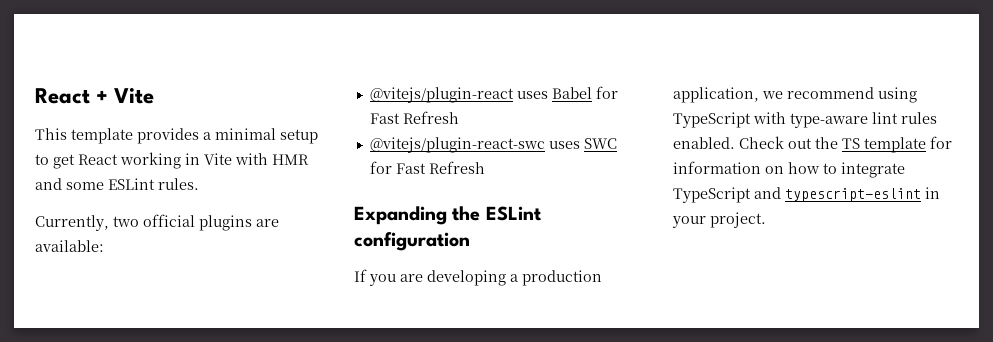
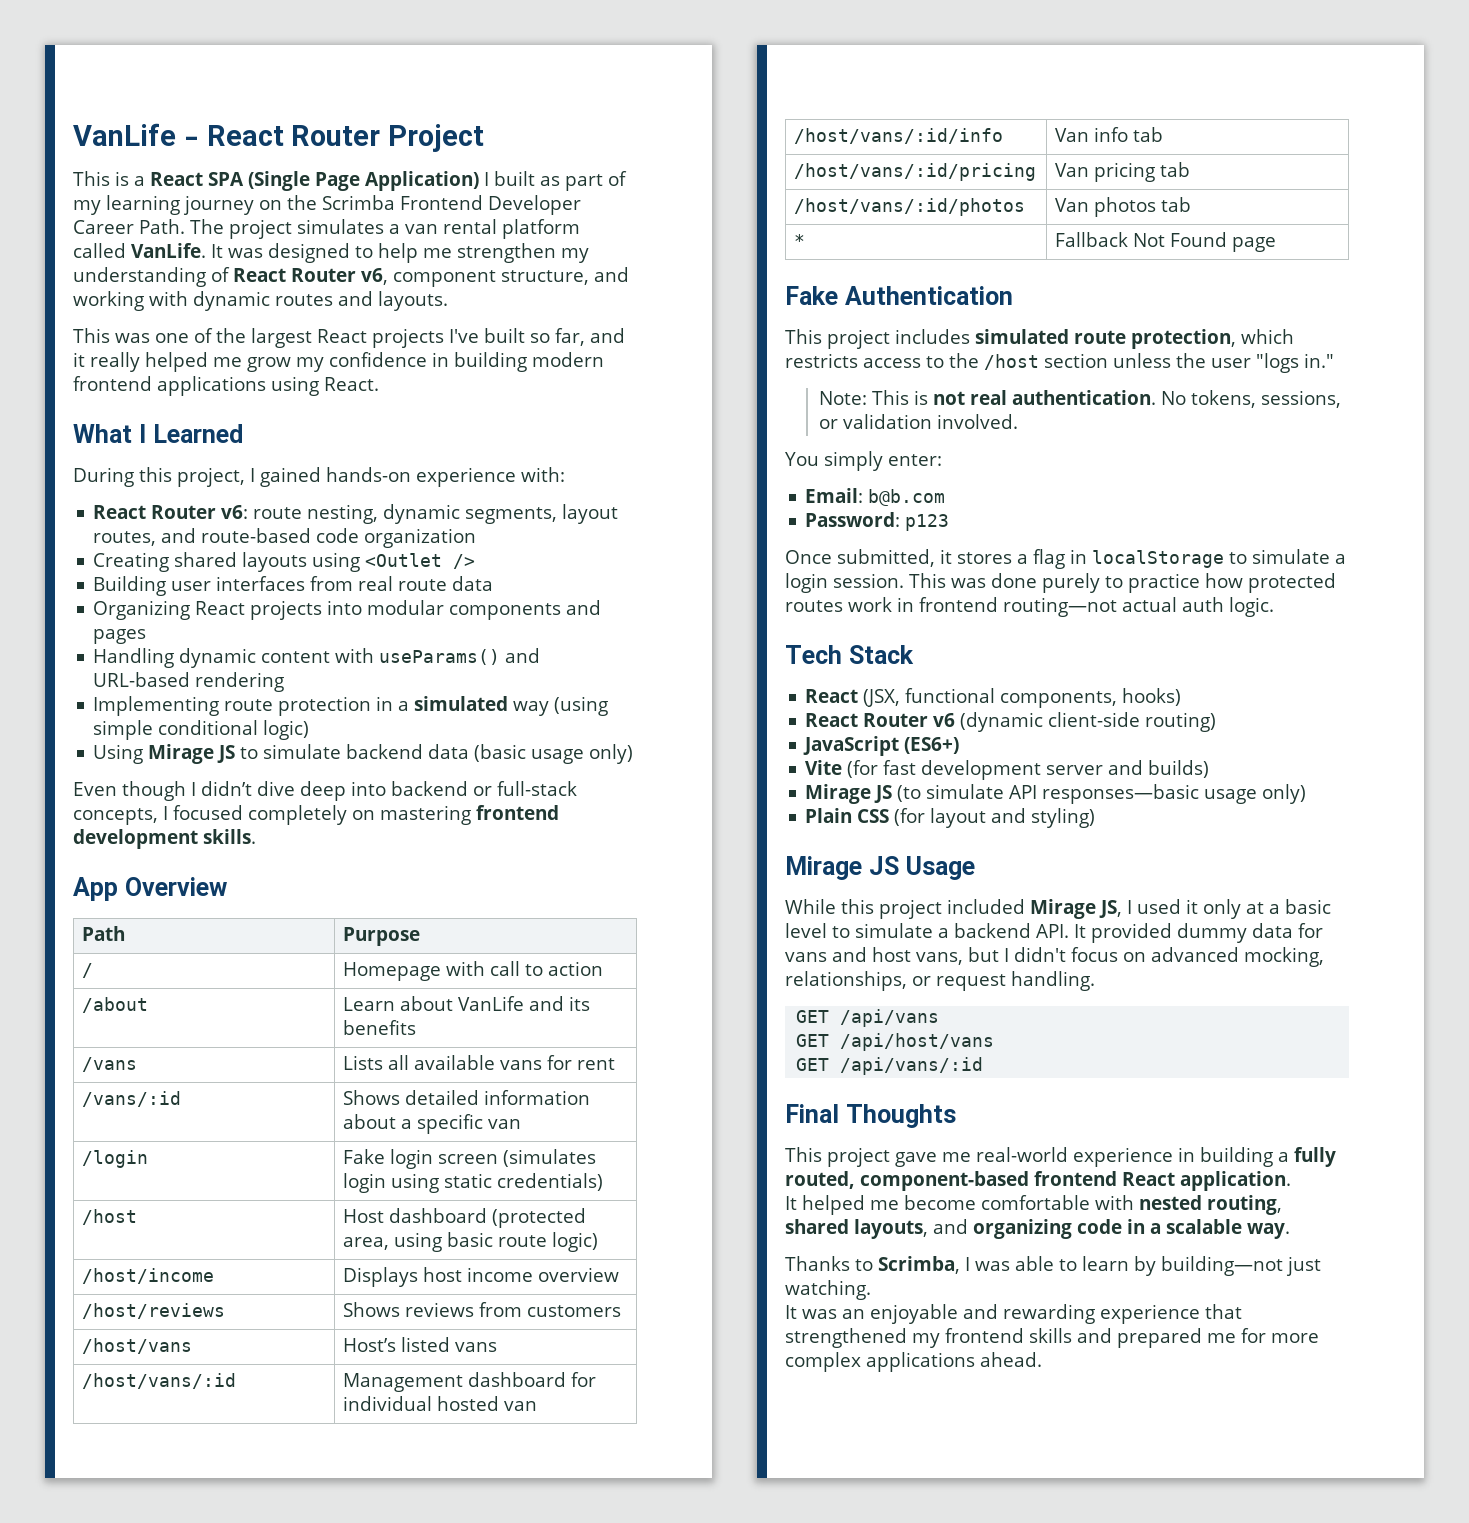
- React + Vite
- This template provides a minimal setup to get React working in Vite with HMR and some ESLint rules.
- Currently, two official plugins are available:
- @vitejs/plugin-react uses Babel for Fast Refresh
- @vitejs/plugin-react-swc uses SWC for Fast Refresh
- Expanding the ESLint configuration
- If you are developing a production application, we recommend using TypeScript with type-aware lint rules enabled. Check out the TS template for information on how to integrate TypeScript and typescript-eslint in your project.
+ VanLife - React Router Project
+ This is a React SPA (Single Page Application) I built as part of my learning journey on the Scrimba Frontend Developer Career Path. The project simulates a van rental platform called VanLife. It was designed to help me strengthen my understanding of React Router v6, component structure, and working with dynamic routes and layouts.
+ This was one of the largest React projects I've built so far, and it really helped me grow my confidence in building modern frontend applications using React.
+ What I Learned
+ During this project, I gained hands-on experience with:
+ React Router v6: route nesting, dynamic segments, layout routes, and route-based code organization
+ Creating shared layouts using <Outlet />
+ Building user interfaces from real route data
+ Organizing React projects into modular components and pages
+ Handling dynamic content with useParams() and URL-based rendering
+ Implementing route protection in a simulated way (using simple conditional logic)
+ Using Mirage JS to simulate backend data (basic usage only)
+ Even though I didn’t dive deep into backend or full-stack concepts, I focused completely on mastering frontend development skills.
+ App Overview
+ Path | Purpose
+ / | Homepage with call to action
+ /about | Learn about VanLife and its benefits
+ /vans | Lists all available vans for rent
+ /vans/:id | Shows detailed information about a specific van
+ /login | Fake login screen (simulates login using static credentials)
+ /host | Host dashboard (protected area, using basic route logic)
+ /host/income | Displays host income overview
+ /host/reviews | Shows reviews from customers
+ /host/vans | Host’s listed vans
+ /host/vans/:id | Management dashboard for individual hosted van
+ /host/vans/:id/info | Van info tab
+ /host/vans/:id/pricing | Van pricing tab
+ /host/vans/:id/photos | Van photos tab
+ * | Fallback Not Found page
+ Fake Authentication
+ This project includes simulated route protection, which restricts access to the /host section unless the user "logs in."
+ Note: This is not real authentication. No tokens, sessions, or validation involved.
+ You simply enter:
+ Email: b@b.com
+ Password: p123
+ Once submitted, it stores a flag in localStorage to simulate a login session. This was done purely to practice how protected routes work in frontend routing—not actual auth logic.
+ Tech Stack
+ React (JSX, functional components, hooks)
+ React Router v6 (dynamic client-side routing)
+ JavaScript (ES6+)
+ Vite (for fast development server and builds)
+ Mirage JS (to simulate API responses—basic usage only)
+ Plain CSS (for layout and styling)
+ Mirage JS Usage
+ While this project included Mirage JS, I used it only at a basic level to simulate a backend API. It provided dummy data for vans and host vans, but I didn't focus on advanced mocking, relationships, or request handling.
+ GET /api/vans
+ GET /api/host/vans
+ GET /api/vans/:id
+ Final Thoughts
+ This project gave me real-world experience in building a fully routed, component-based frontend React application.
+ It helped me become comfortable with nested routing, shared layouts, and organizing code in a scalable way.
+ Thanks to Scrimba, I was able to learn by building—not just watching.
+ It was an enjoyable and rewarding experience that strengthened my frontend skills and prepared me for more complex applications ahead.

